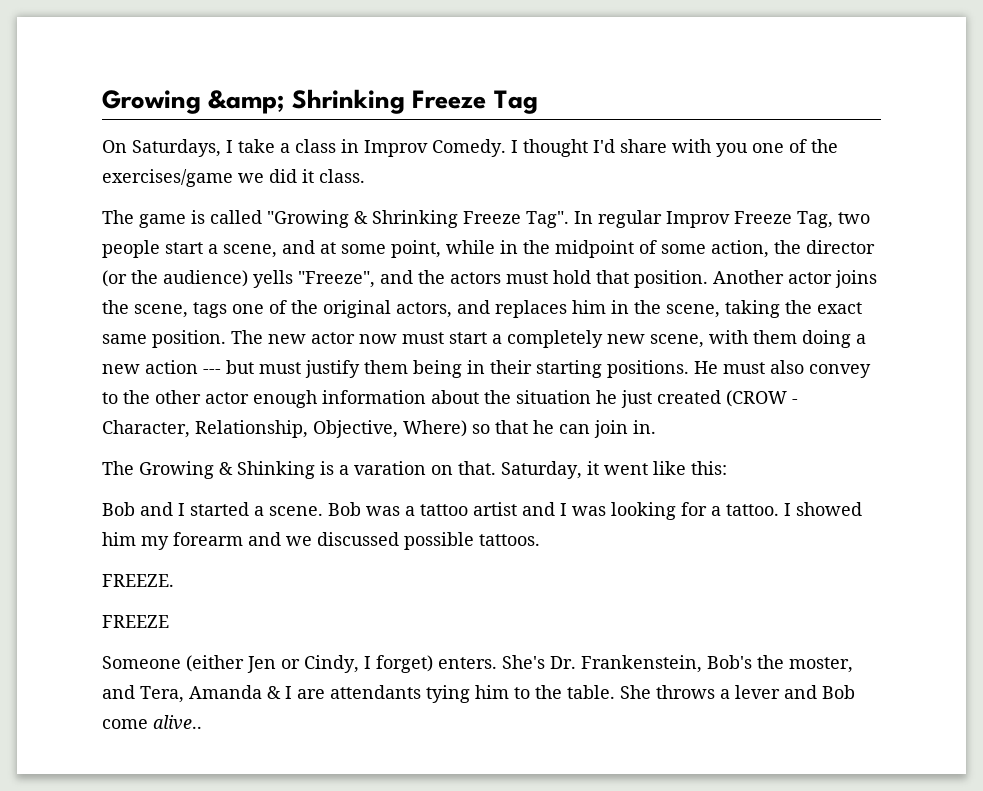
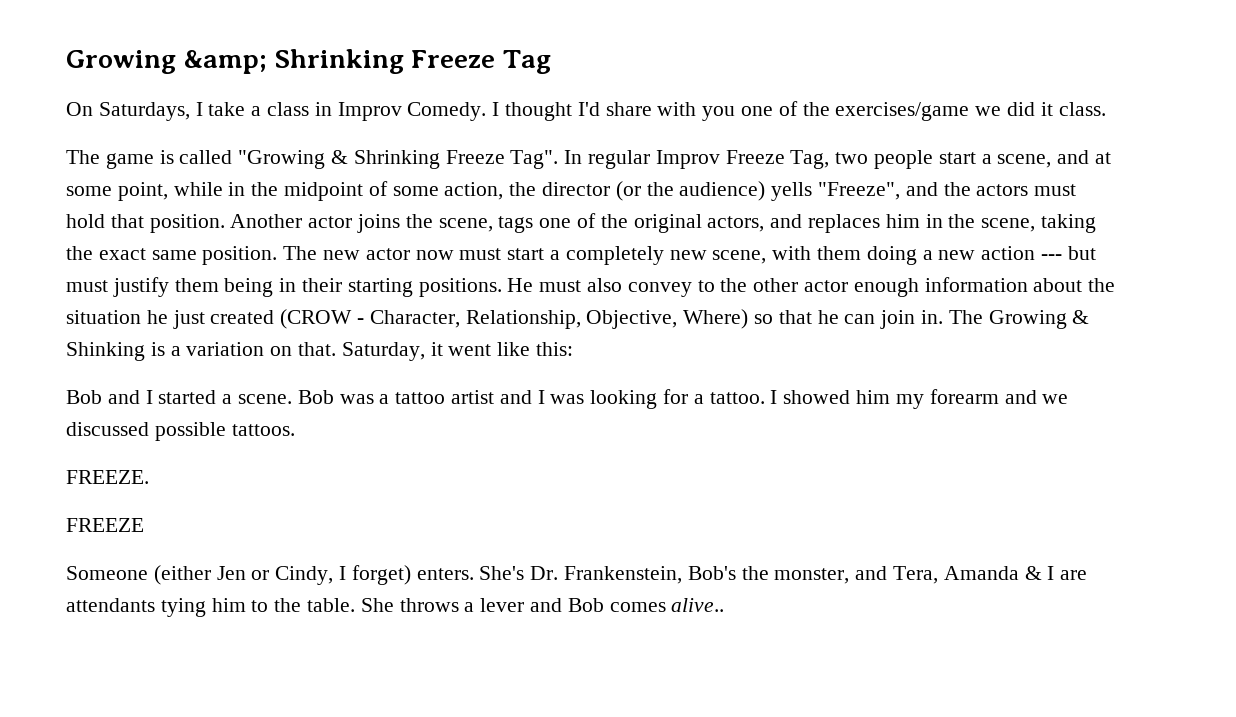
- He must also convey to the other actor enough information about the situation he just created (CROW - Character, Relationship, Objective, Where) so that he can join in.
- The Growing & Shinking is a varation on that.
+ He must also convey to the other actor enough information about the situation he just created (CROW - Character, Relationship, Objective, Where) so that he can join in. The Growing & Shinking is a variation on that.
- She's Dr. Frankenstein, Bob's the moster, and Tera, Amanda & I are attendants tying him to the table.
+ She's Dr. Frankenstein, Bob's the monster, and Tera, Amanda & I are attendants tying him to the table.
- She throws a lever and Bob come alive..
+ She throws a lever and Bob comes alive..

